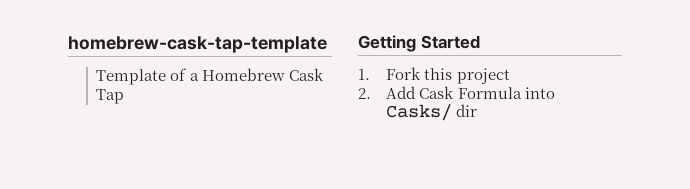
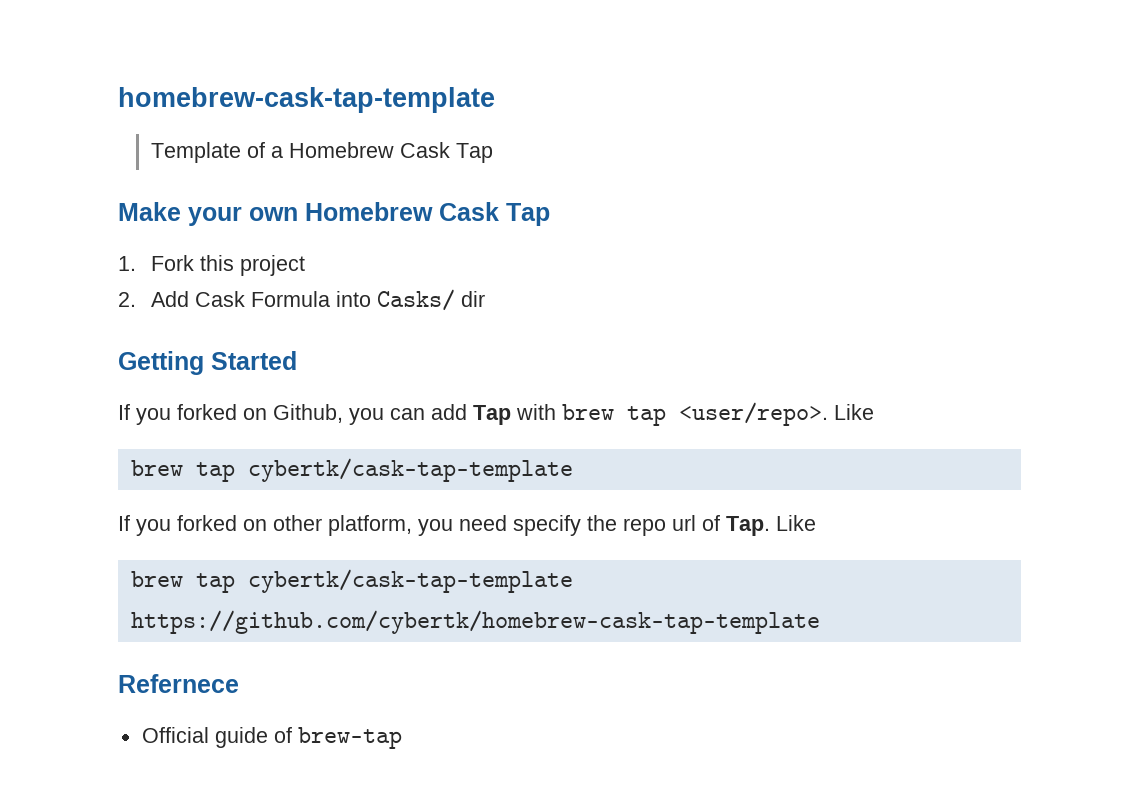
- Getting Started
+ Make your own Homebrew Cask Tap
+ Getting Started
+ If you forked on Github, you can add Tap with brew tap <user/repo>. Like
+ brew tap cybertk/cask-tap-template
+ If you forked on other platform, you need specify the repo url of Tap. Like
+ brew tap cybertk/cask-tap-template https://github.com/cybertk/homebrew-cask-tap-template
+ Refernece
+ Official guide of brew-tap

